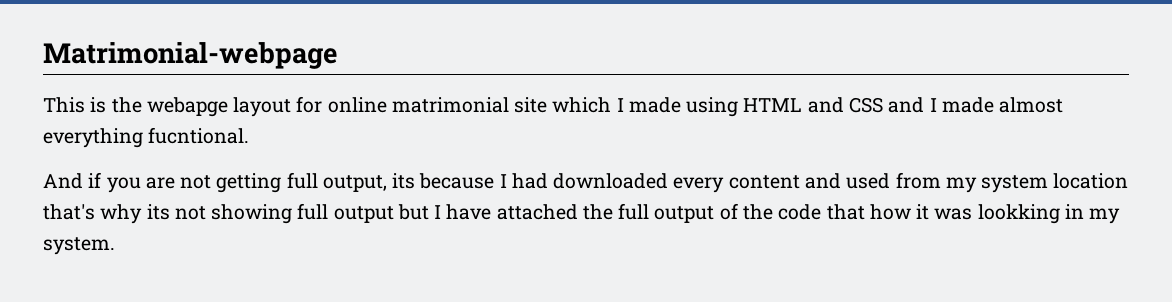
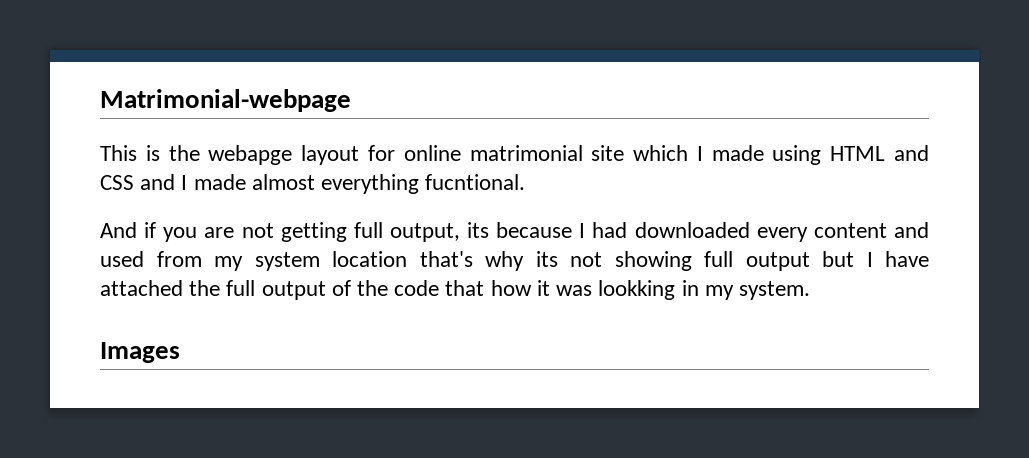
+ Images

